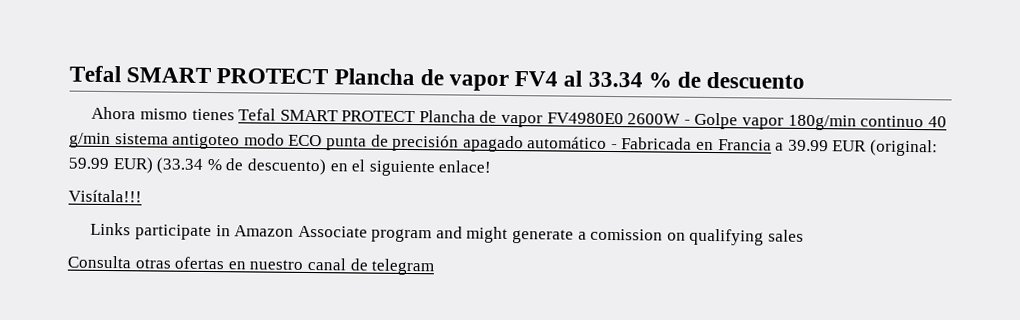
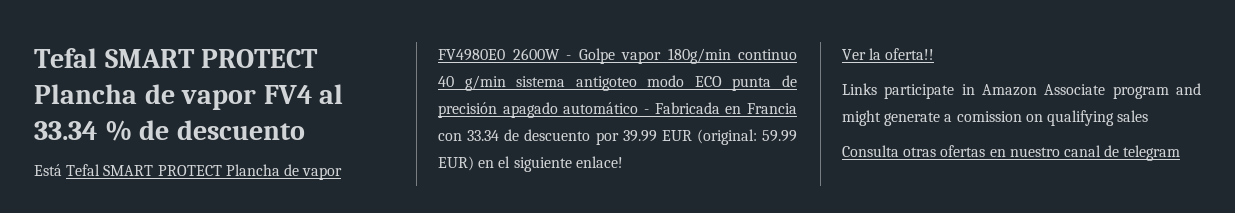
- Ahora mismo tienes Tefal SMART PROTECT Plancha de vapor FV4980E0 2600W - Golpe vapor 180g/min continuo 40 g/min sistema antigoteo modo ECO punta de precisión apagado automático - Fabricada en Francia a 39.99 EUR (original: 59.99 EUR) (33.34 % de descuento) en el siguiente enlace!
+ Está Tefal SMART PROTECT Plancha de vapor FV4980E0 2600W - Golpe vapor 180g/min continuo 40 g/min sistema antigoteo modo ECO punta de precisión apagado automático - Fabricada en Francia con 33.34 de descuento por 39.99 EUR (original: 59.99 EUR) en el siguiente enlace!
- Visítala!!!
+ Ver la oferta!!

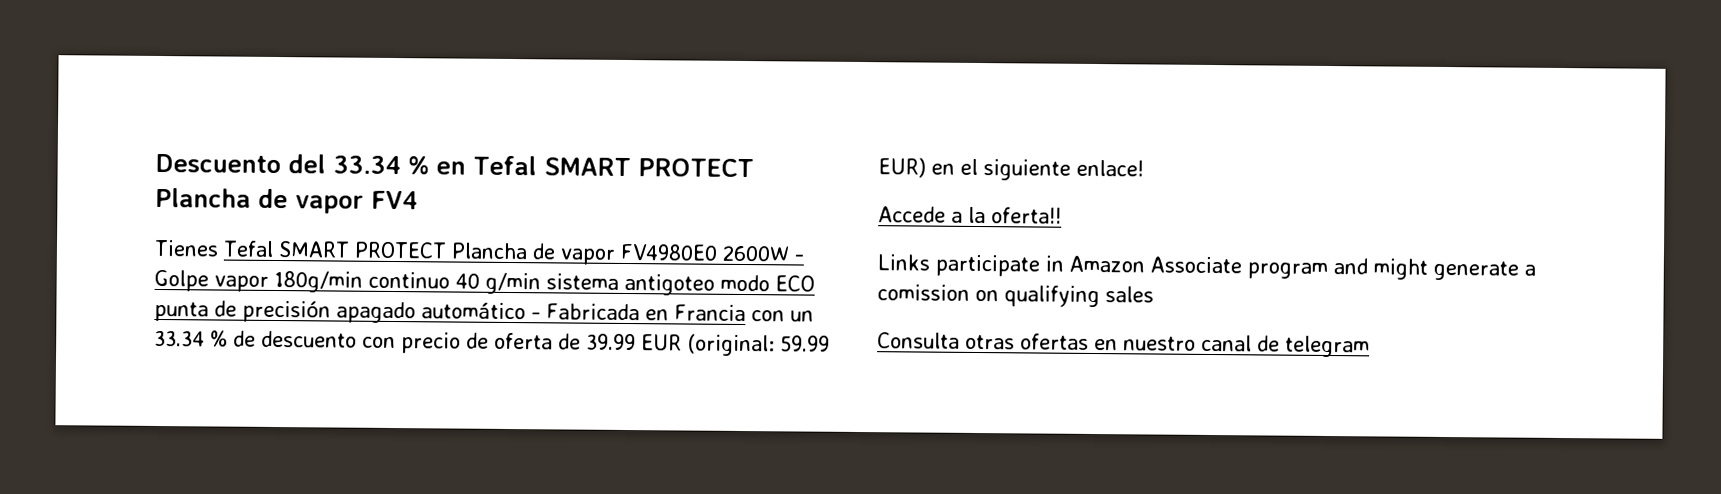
- Tefal SMART PROTECT Plancha de vapor FV4 al 33.34 % de descuento
- Está Tefal SMART PROTECT Plancha de vapor FV4980E0 2600W - Golpe vapor 180g/min continuo 40 g/min sistema antigoteo modo ECO punta de precisión apagado automático - Fabricada en Francia con 33.34 de descuento por 39.99 EUR (original: 59.99 EUR) en el siguiente enlace!
+ Descuento del 33.34 % en Tefal SMART PROTECT Plancha de vapor FV4
+ Tienes Tefal SMART PROTECT Plancha de vapor FV4980E0 2600W - Golpe vapor 180g/min continuo 40 g/min sistema antigoteo modo ECO punta de precisión apagado automático - Fabricada en Francia con un 33.34 % de descuento con precio de oferta de 39.99 EUR (original: 59.99 EUR) en el siguiente enlace!
- Ver la oferta!!
+ Accede a la oferta!!

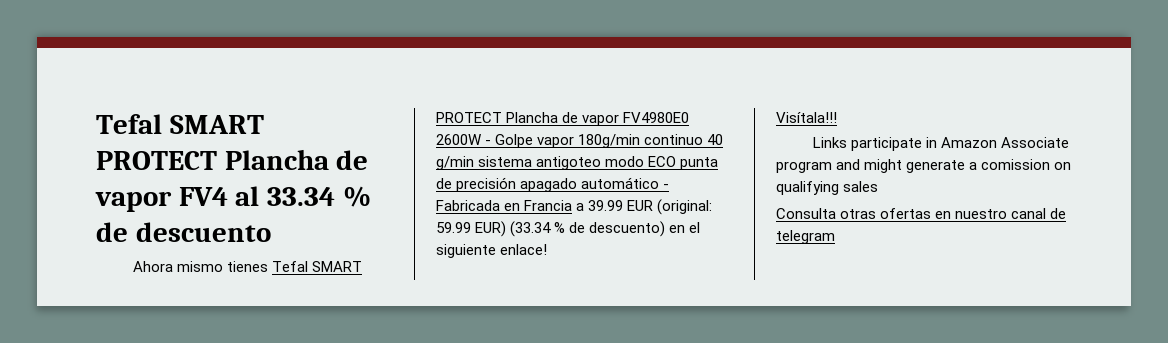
- Descuento del 33.34 % en Tefal SMART PROTECT Plancha de vapor FV4
- Tienes Tefal SMART PROTECT Plancha de vapor FV4980E0 2600W - Golpe vapor 180g/min continuo 40 g/min sistema antigoteo modo ECO punta de precisión apagado automático - Fabricada en Francia con un 33.34 % de descuento con precio de oferta de 39.99 EUR (original: 59.99 EUR) en el siguiente enlace!
+ Tefal SMART PROTECT Plancha de vapor FV4 al 33.34 % de descuento
+ Ahora mismo tienes Tefal SMART PROTECT Plancha de vapor FV4980E0 2600W - Golpe vapor 180g/min continuo 40 g/min sistema antigoteo modo ECO punta de precisión apagado automático - Fabricada en Francia a 39.99 EUR (original: 59.99 EUR) (33.34 % de descuento) en el siguiente enlace!
- Accede a la oferta!!
+ Visítala!!!

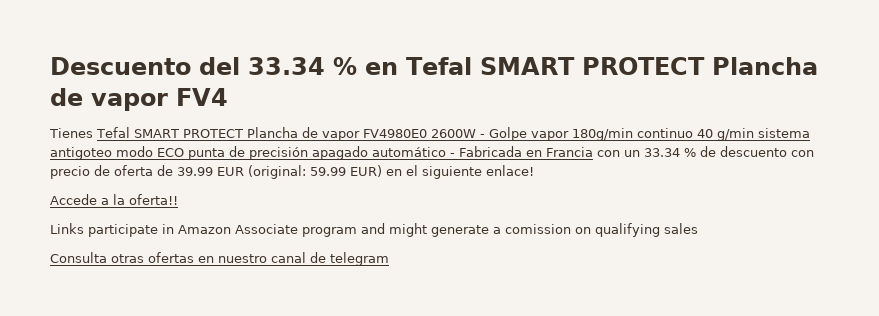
- Tefal SMART PROTECT Plancha de vapor FV4 al 33.34 % de descuento
- Ahora mismo tienes Tefal SMART PROTECT Plancha de vapor FV4980E0 2600W - Golpe vapor 180g/min continuo 40 g/min sistema antigoteo modo ECO punta de precisión apagado automático - Fabricada en Francia a 39.99 EUR (original: 59.99 EUR) (33.34 % de descuento) en el siguiente enlace!
+ Descuento del 33.34 % en Tefal SMART PROTECT Plancha de vapor FV4
+ Tienes Tefal SMART PROTECT Plancha de vapor FV4980E0 2600W - Golpe vapor 180g/min continuo 40 g/min sistema antigoteo modo ECO punta de precisión apagado automático - Fabricada en Francia con un 33.34 % de descuento con precio de oferta de 39.99 EUR (original: 59.99 EUR) en el siguiente enlace!
- Visítala!!!
+ Accede a la oferta!!

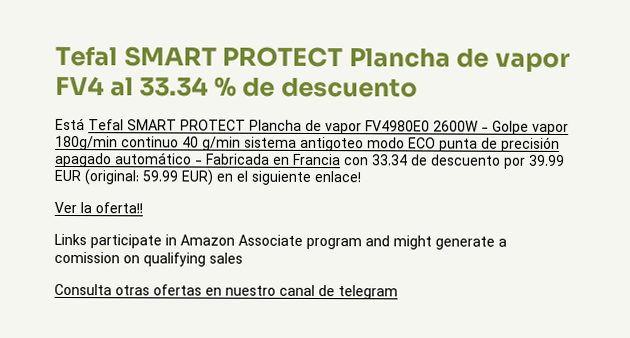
- Descuento del 33.34 % en Tefal SMART PROTECT Plancha de vapor FV4
- Tienes Tefal SMART PROTECT Plancha de vapor FV4980E0 2600W - Golpe vapor 180g/min continuo 40 g/min sistema antigoteo modo ECO punta de precisión apagado automático - Fabricada en Francia con un 33.34 % de descuento con precio de oferta de 39.99 EUR (original: 59.99 EUR) en el siguiente enlace!
+ Tefal SMART PROTECT Plancha de vapor FV4 al 33.34 % de descuento
+ Está Tefal SMART PROTECT Plancha de vapor FV4980E0 2600W - Golpe vapor 180g/min continuo 40 g/min sistema antigoteo modo ECO punta de precisión apagado automático - Fabricada en Francia con 33.34 de descuento por 39.99 EUR (original: 59.99 EUR) en el siguiente enlace!
- Accede a la oferta!!
+ Ver la oferta!!

